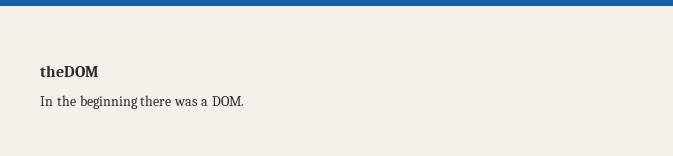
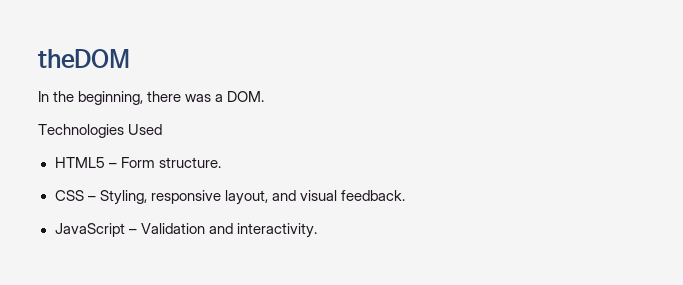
- In the beginning there was a DOM.
+ In the beginning, there was a DOM.
+ Technologies Used
+ HTML5 – Form structure.
+ CSS – Styling, responsive layout, and visual feedback.
+ JavaScript – Validation and interactivity.

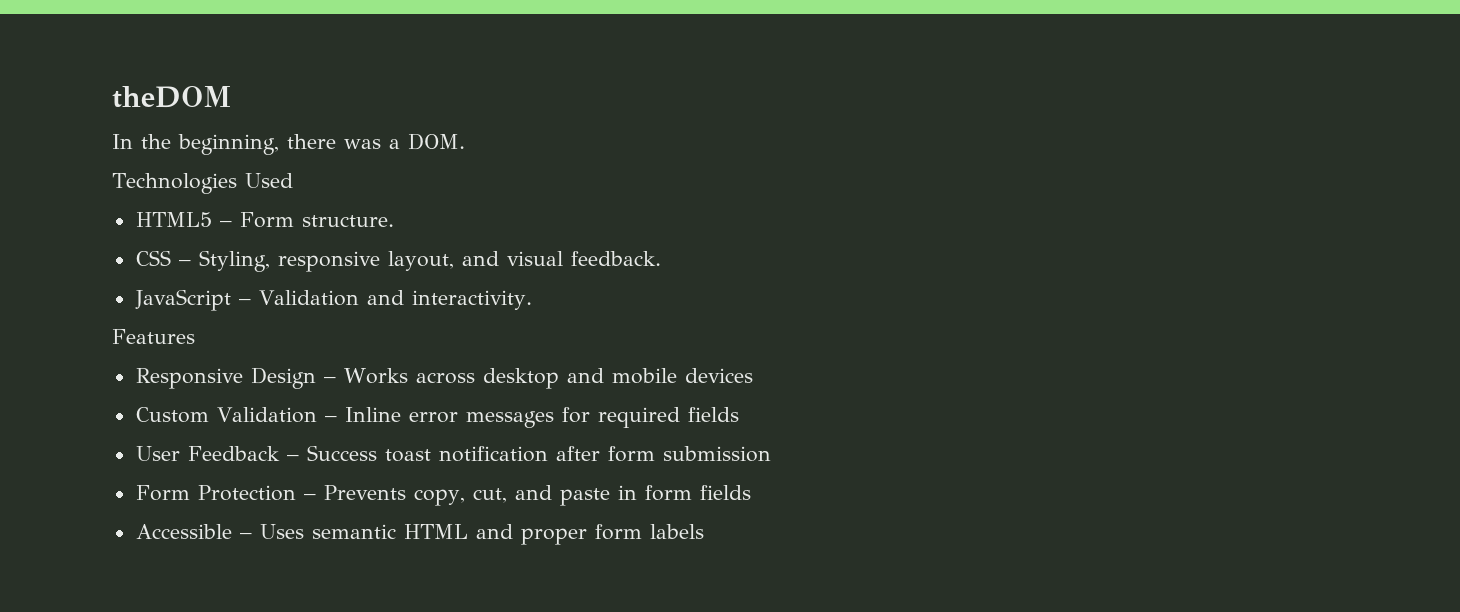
+ Features
+ Responsive Design – Works across desktop and mobile devices
+ Custom Validation – Inline error messages for required fields
+ User Feedback – Success toast notification after form submission
+ Form Protection – Prevents copy, cut, and paste in form fields
+ Accessible – Uses semantic HTML and proper form labels

